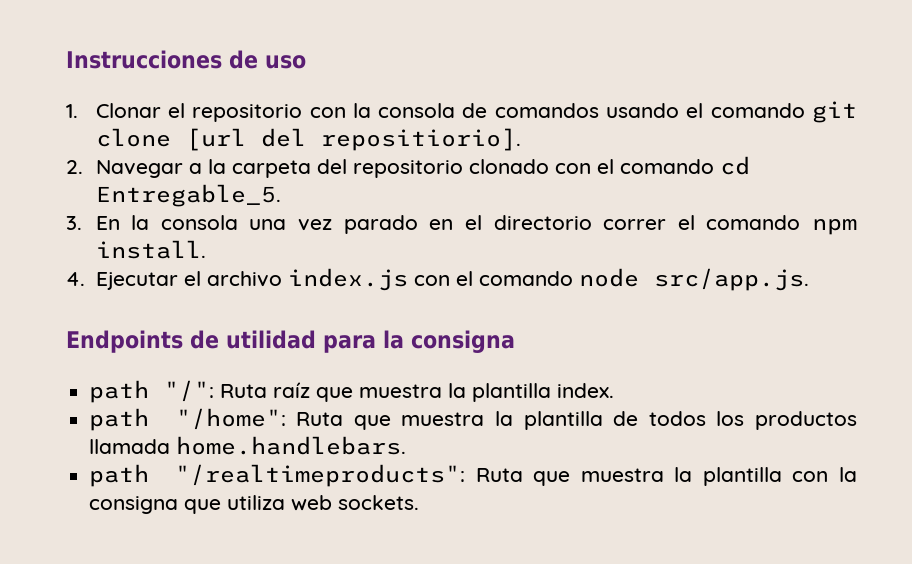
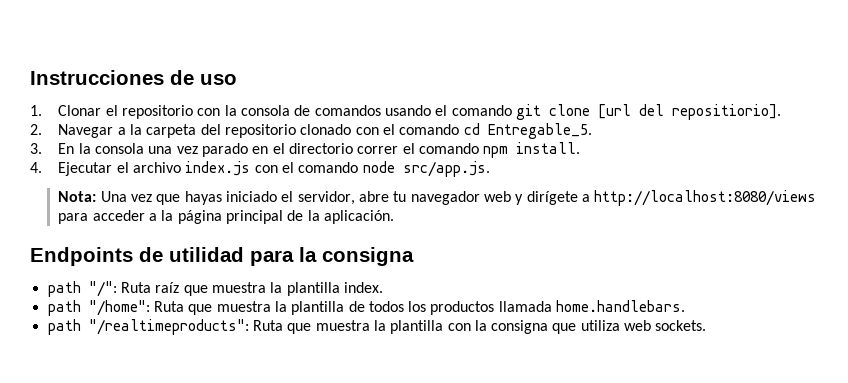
+ Nota: Una vez que hayas iniciado el servidor, abre tu navegador web y dirígete a http://localhost:8080/views para acceder a la página principal de la aplicación.

